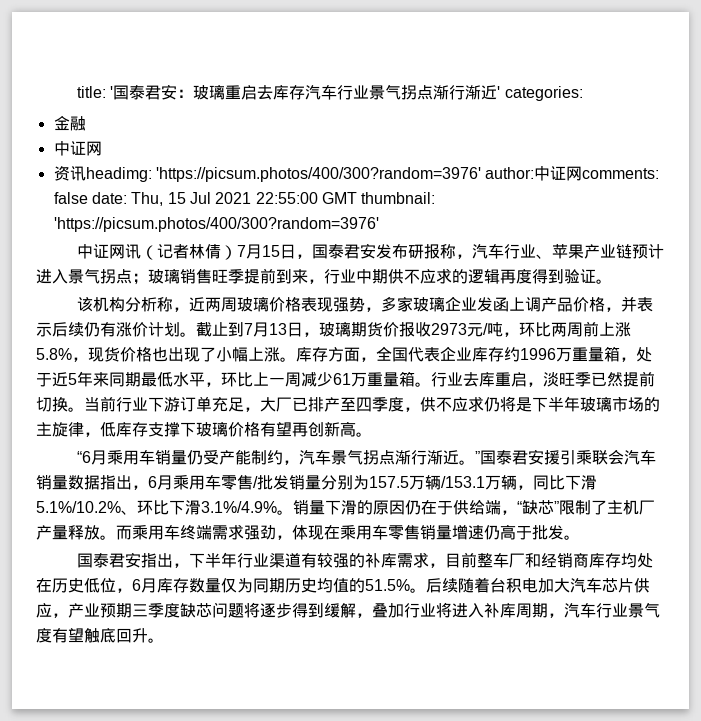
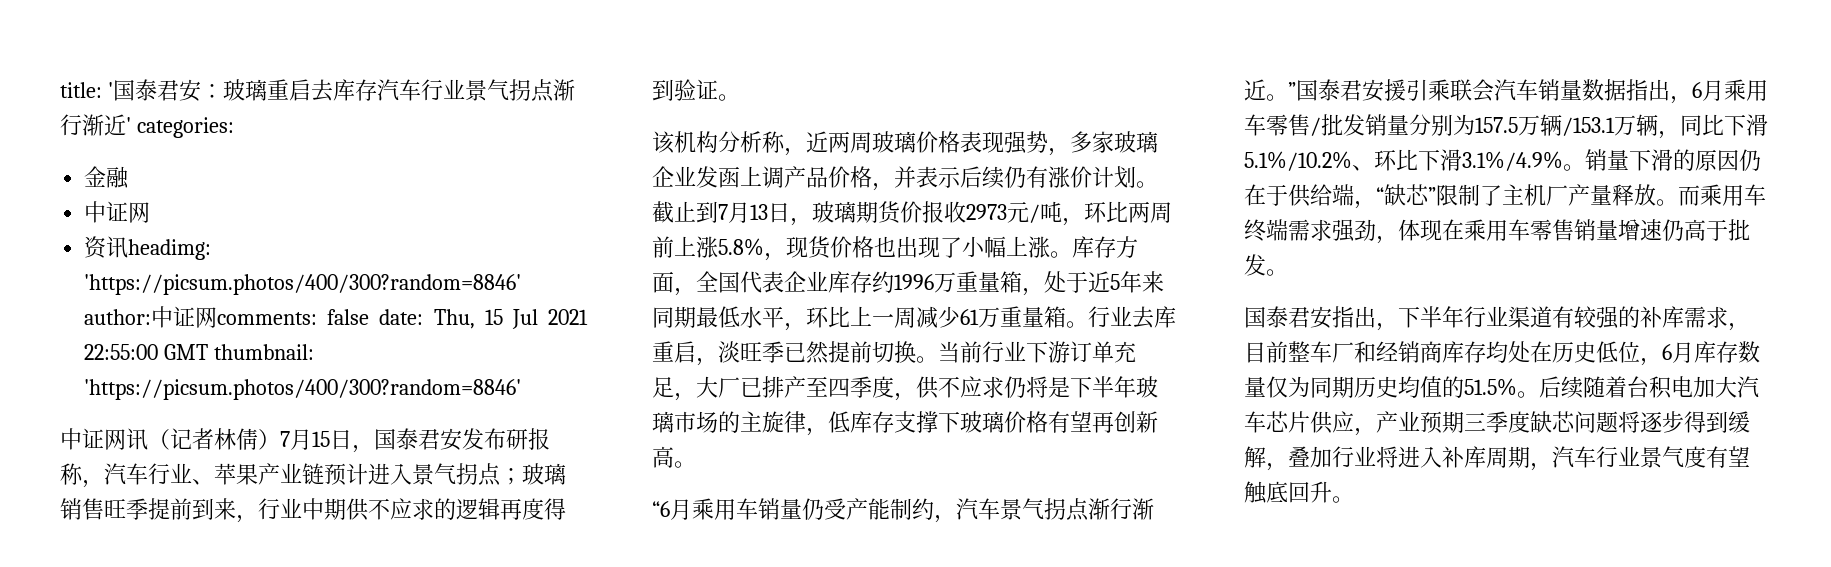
- 资讯headimg: 'https://picsum.photos/400/300?random=3976' author:中证网comments: false date: Thu, 15 Jul 2021 22:55:00 GMT thumbnail: 'https://picsum.photos/400/300?random=3976'
+ 资讯headimg: 'https://picsum.photos/400/300?random=8846' author:中证网comments: false date: Thu, 15 Jul 2021 22:55:00 GMT thumbnail: 'https://picsum.photos/400/300?random=8846'

